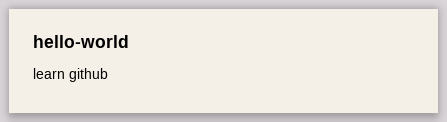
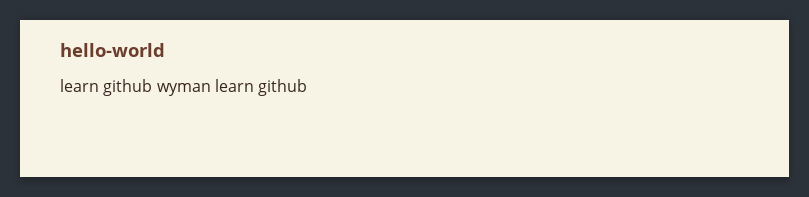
- learn github
+ learn github wyman learn github

